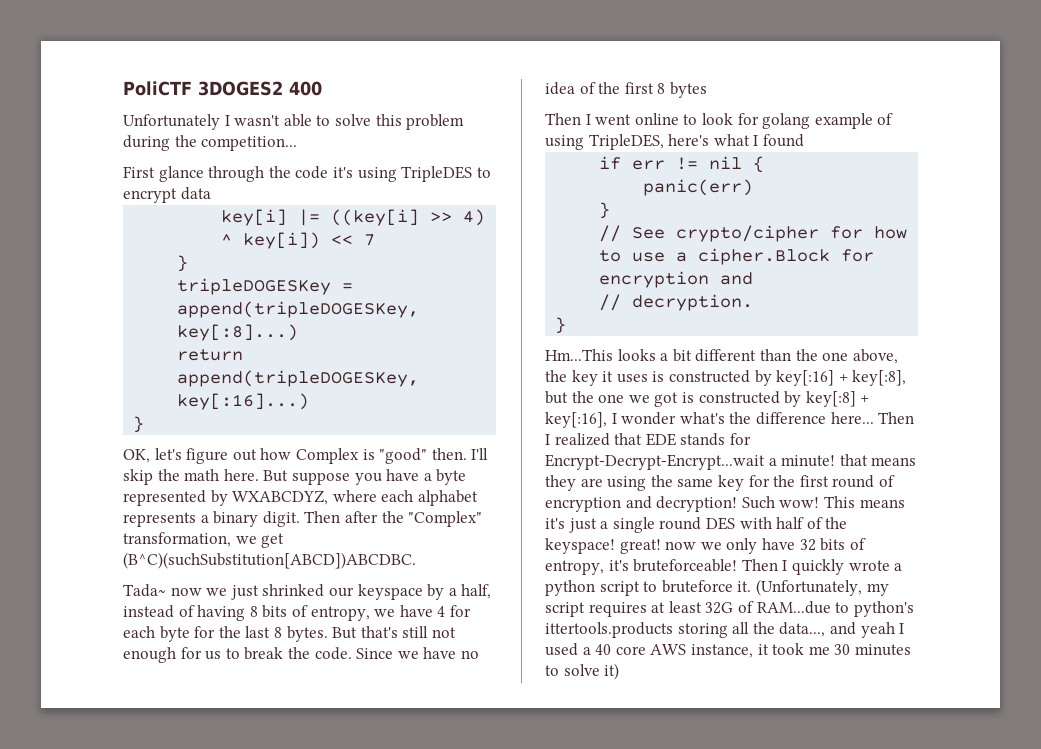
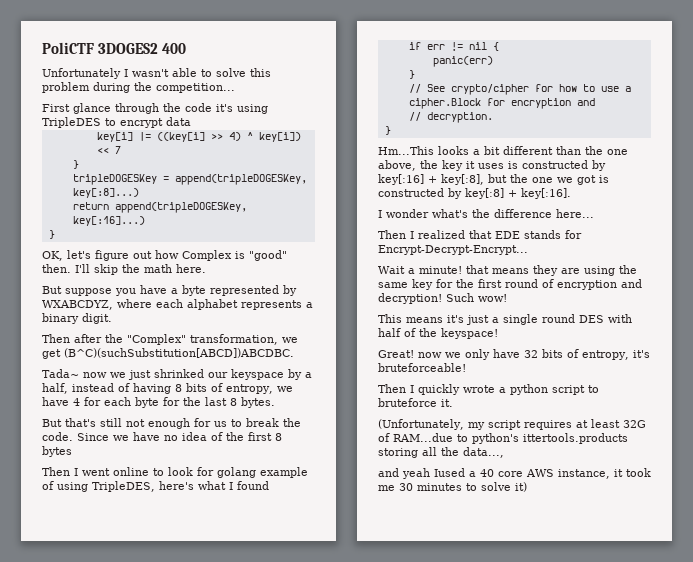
- I'll skip the math here. But suppose you have a byte represented by WXABCDYZ, where each alphabet represents a binary digit. Then after the "Complex" transformation, we get (B^C)(suchSubstitution[ABCD])ABCDBC.
+ I'll skip the math here.
+ But suppose you have a byte represented by WXABCDYZ, where each alphabet represents a binary digit.
+ Then after the "Complex" transformation, we get (B^C)(suchSubstitution[ABCD])ABCDBC.
- Tada~ now we just shrinked our keyspace by a half, instead of having 8 bits of entropy, we have 4 for each byte for the last 8 bytes. But that's still not enough for us to break the code.
+ Tada~ now we just shrinked our keyspace by a half, instead of having 8 bits of entropy, we have 4 for each byte for the last 8 bytes.
+ But that's still not enough for us to break the code.
- Hm...This looks a bit different than the one above, the key it uses is constructed by key[:16] + key[:8], but the one we got is constructed by key[:8] + key[:16], I wonder what's the difference here... Then I realized that EDE stands for Encrypt-Decrypt-Encrypt...wait a minute! that means they are using the same key for the first round of encryption and decryption!
+ Hm...This looks a bit different than the one above, the key it uses is constructed by key[:16] + key[:8], but the one we got is constructed by key[:8] + key[:16].
+ I wonder what's the difference here...
+ Then I realized that EDE stands for Encrypt-Decrypt-Encrypt...
+ Wait a minute! that means they are using the same key for the first round of encryption and decryption!
- Such wow! This means it's just a single round DES with half of the keyspace! great! now we only have 32 bits of entropy, it's bruteforceable! Then I quickly wrote a python script to bruteforce it. (Unfortunately, my script requires at least 32G of RAM...due to python's ittertools.products storing all the data..., and yeah I used a 40 core AWS instance, it took me 30 minutes to solve it)
+ Such wow!
+ This means it's just a single round DES with half of the keyspace!
+ Great! now we only have 32 bits of entropy, it's bruteforceable!
+ Then I quickly wrote a python script to bruteforce it.
+ (Unfortunately, my script requires at least 32G of RAM...due to python's ittertools.products storing all the data...,
+ and yeah Iused a 40 core AWS instance, it took me 30 minutes to solve it)

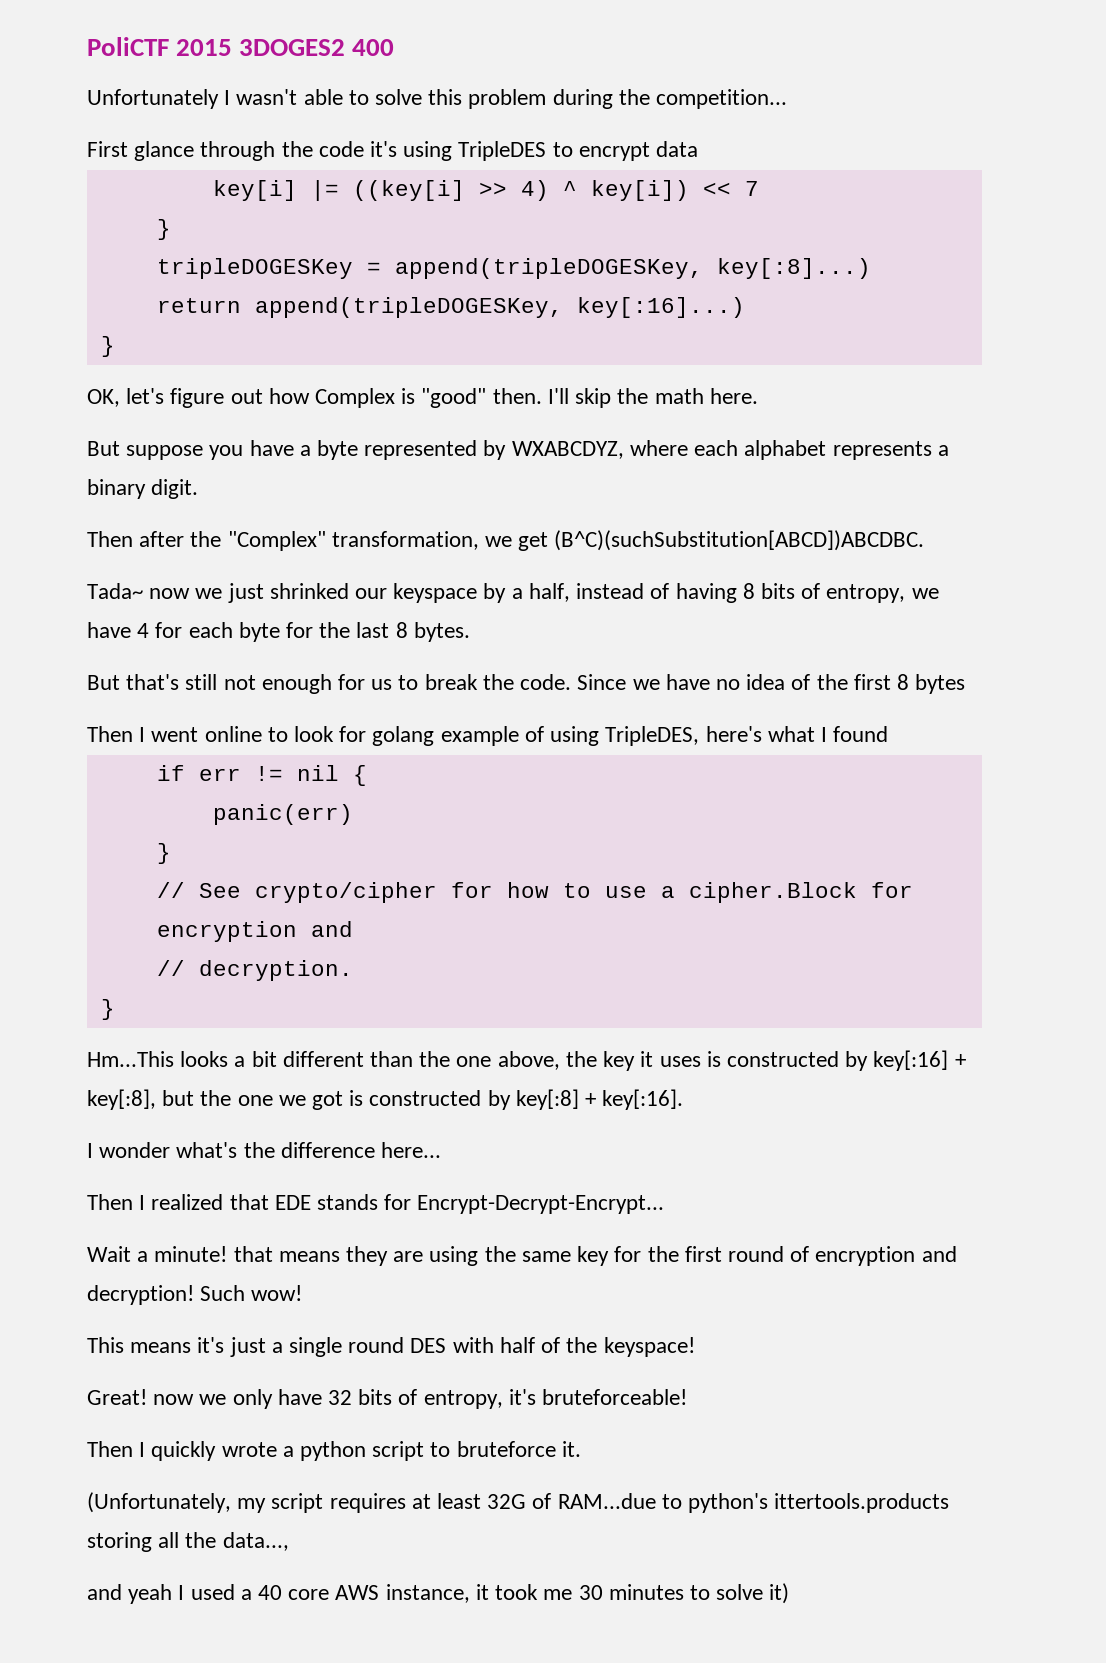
- PoliCTF 3DOGES2 400
+ PoliCTF 2015 3DOGES2 400
- and yeah Iused a 40 core AWS instance, it took me 30 minutes to solve it)
+ and yeah I used a 40 core AWS instance, it took me 30 minutes to solve it)

